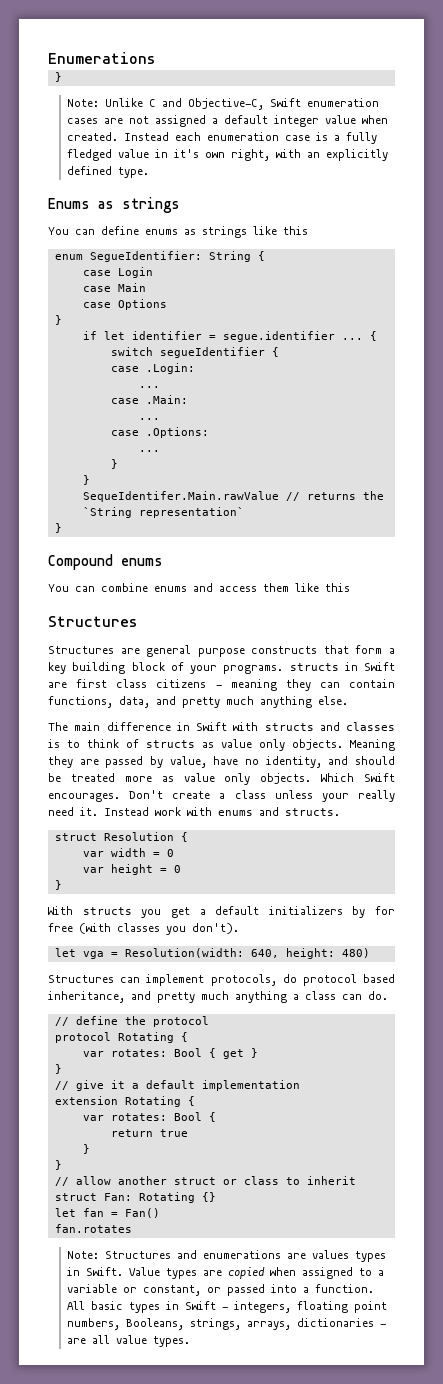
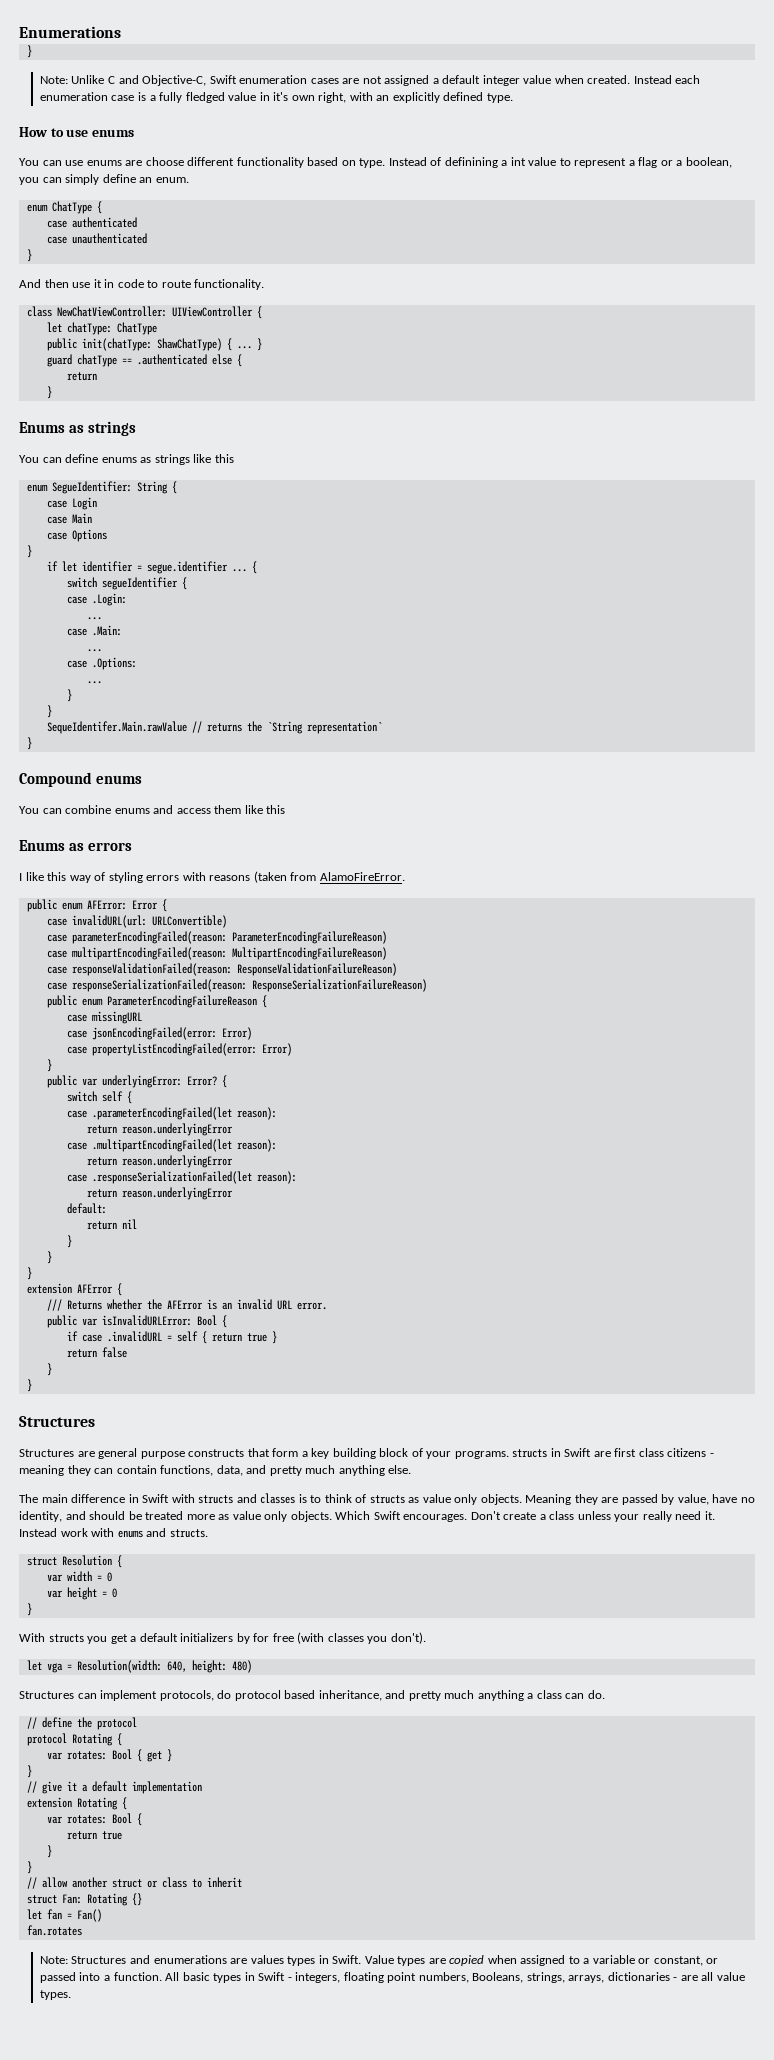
+ How to use enums
+ You can use enums are choose different functionality based on type. Instead of definining a int value to represent a flag or a boolean, you can simply define an enum.
+ enum ChatType {
+ case authenticated
+ case unauthenticated
+ }
+ And then use it in code to route functionality.
+ class NewChatViewController: UIViewController {
+ let chatType: ChatType
+ public init(chatType: ShawChatType) { ... }
+ guard chatType == .authenticated else {
+ return
+ }
+ Enums as errors
+ I like this way of styling errors with reasons (taken from AlamoFireError.
+ public enum AFError: Error {
+ case invalidURL(url: URLConvertible)
+ case parameterEncodingFailed(reason: ParameterEncodingFailureReason)
+ case multipartEncodingFailed(reason: MultipartEncodingFailureReason)
+ case responseValidationFailed(reason: ResponseValidationFailureReason)
+ case responseSerializationFailed(reason: ResponseSerializationFailureReason)
+ public enum ParameterEncodingFailureReason {
+ case missingURL
+ case jsonEncodingFailed(error: Error)
+ case propertyListEncodingFailed(error: Error)
+ }
+ public var underlyingError: Error? {
+ switch self {
+ case .parameterEncodingFailed(let reason):
+ return reason.underlyingError
+ case .multipartEncodingFailed(let reason):
+ return reason.underlyingError
+ case .responseSerializationFailed(let reason):
+ return reason.underlyingError
+ default:
+ return nil
+ }
+ }
+ }
+ extension AFError {
+ /// Returns whether the AFError is an invalid URL error.
+ public var isInvalidURLError: Bool {
+ if case .invalidURL = self { return true }
+ return false
+ }
+ }

